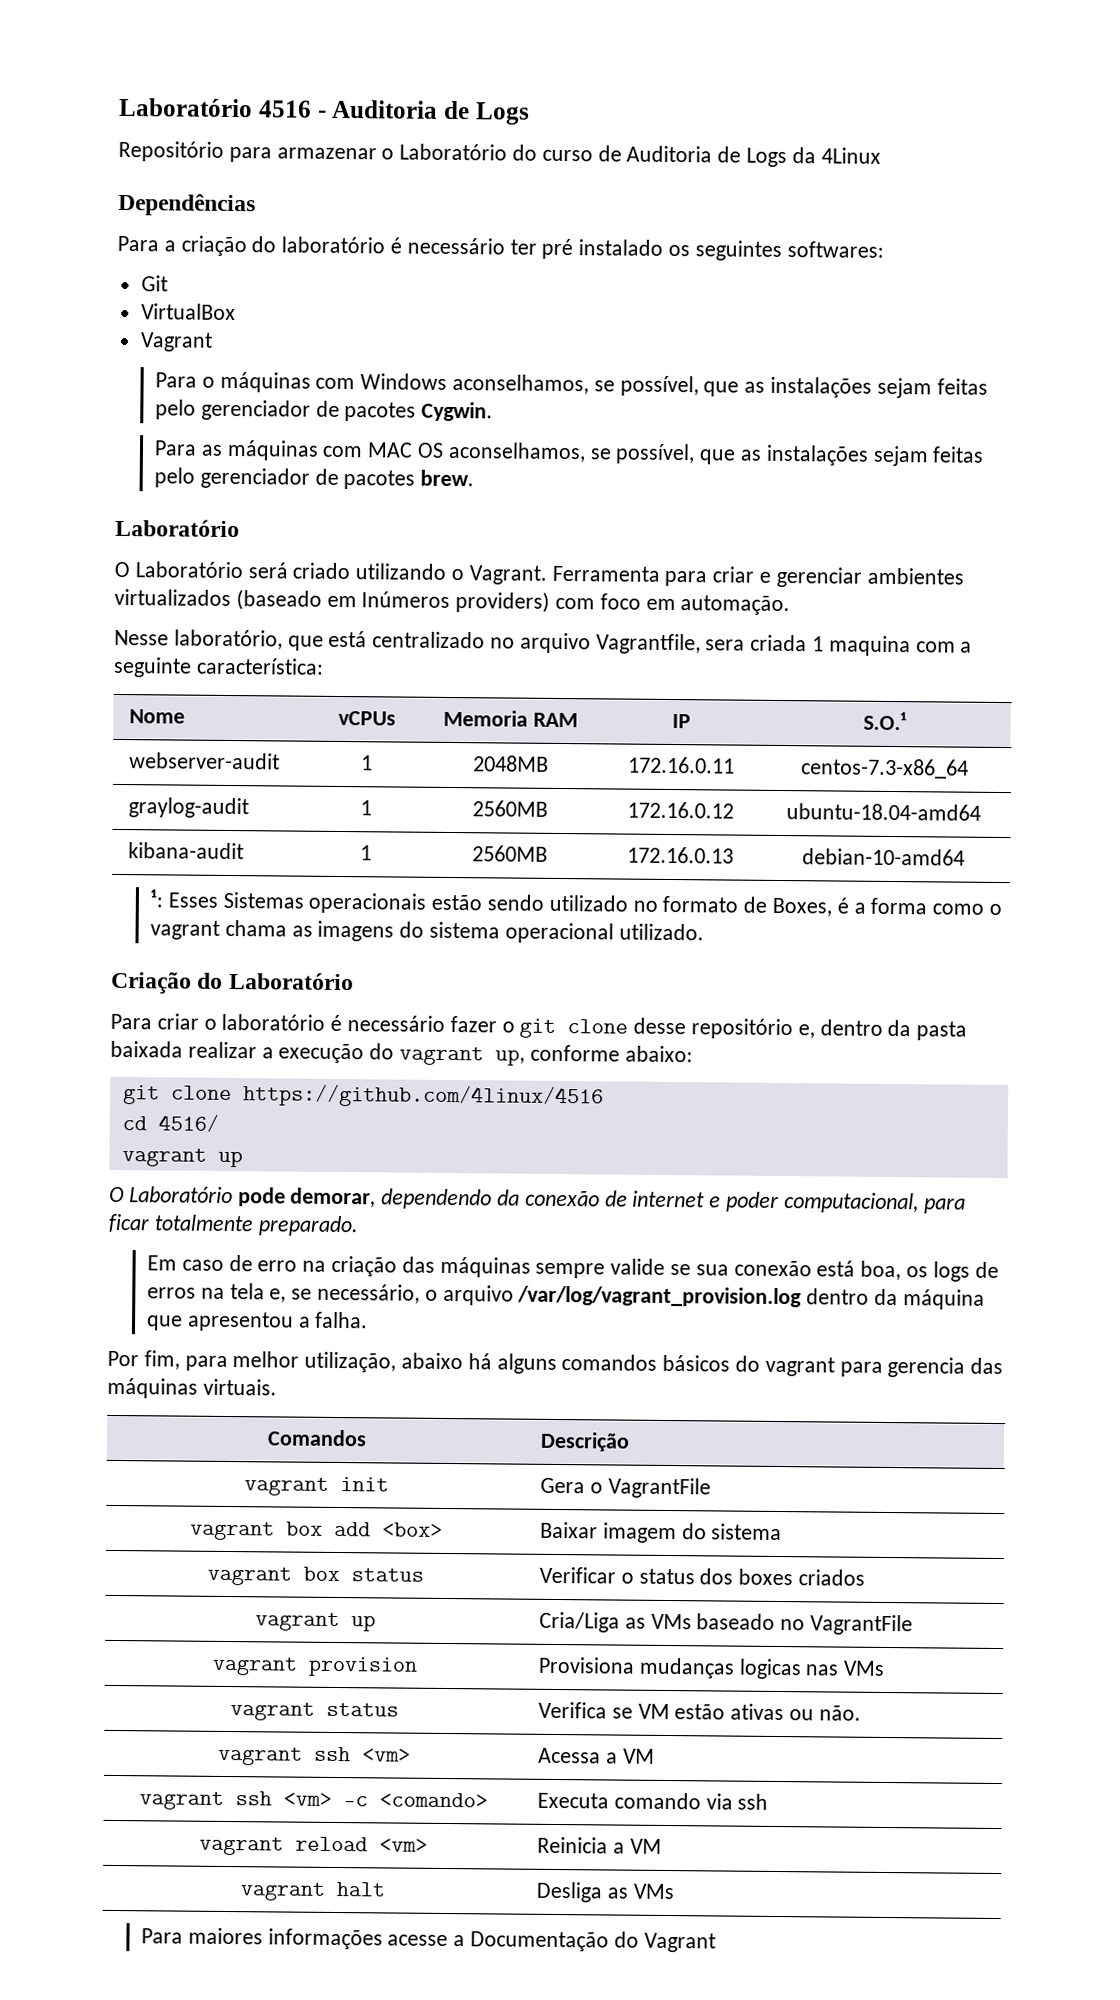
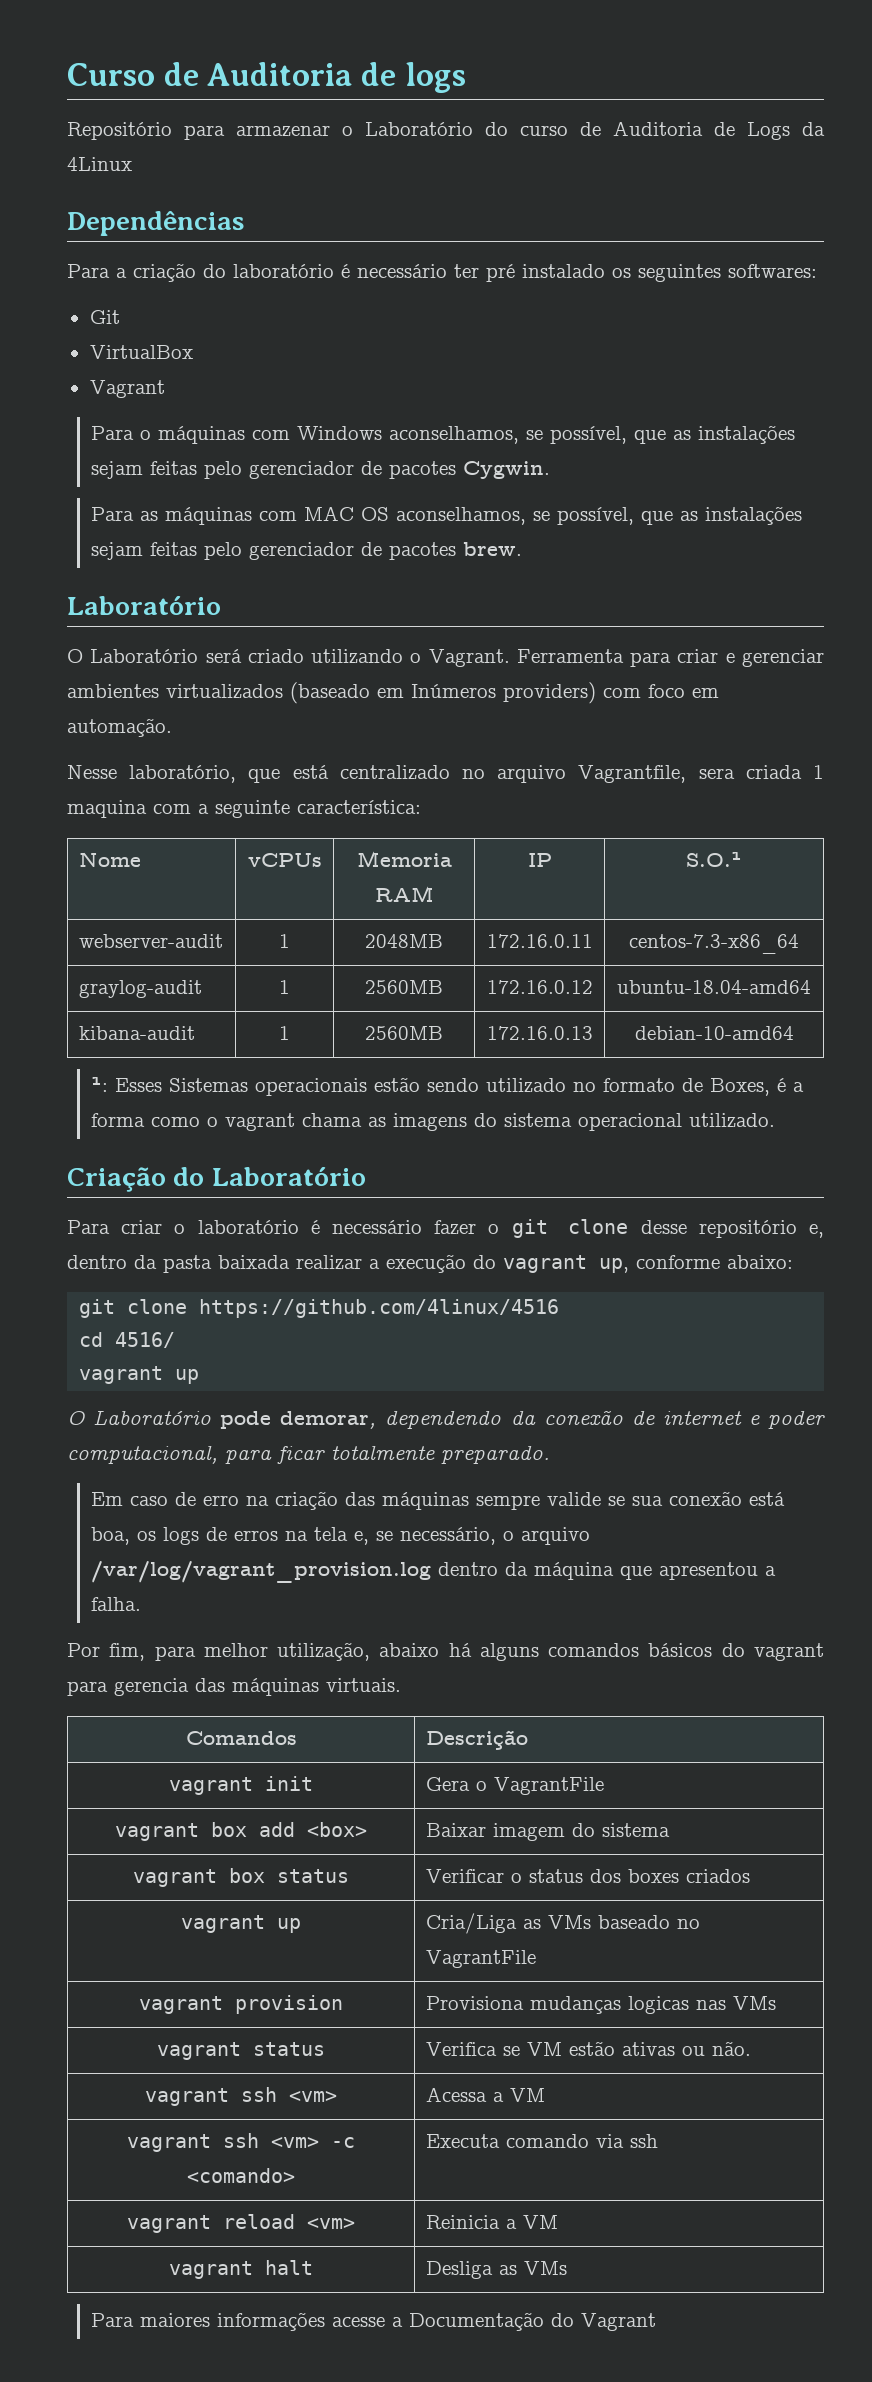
- Laboratório 4516 - Auditoria de Logs
+ Curso de Auditoria de logs

